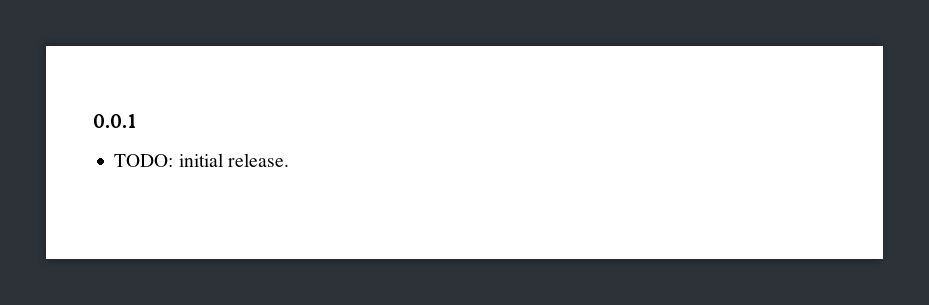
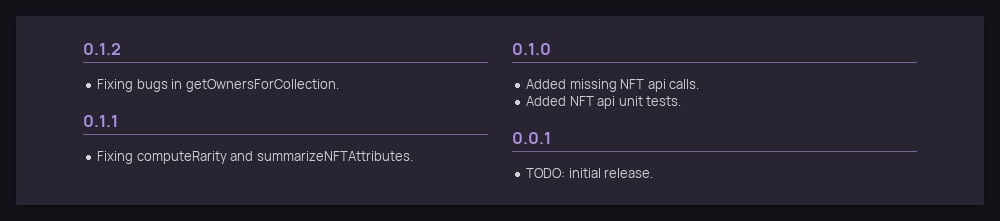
+ 0.1.2
+ Fixing bugs in getOwnersForCollection.
+ 0.1.1
+ Fixing computeRarity and summarizeNFTAttributes.
+ 0.1.0
+ Added missing NFT api calls.
+ Added NFT api unit tests.

